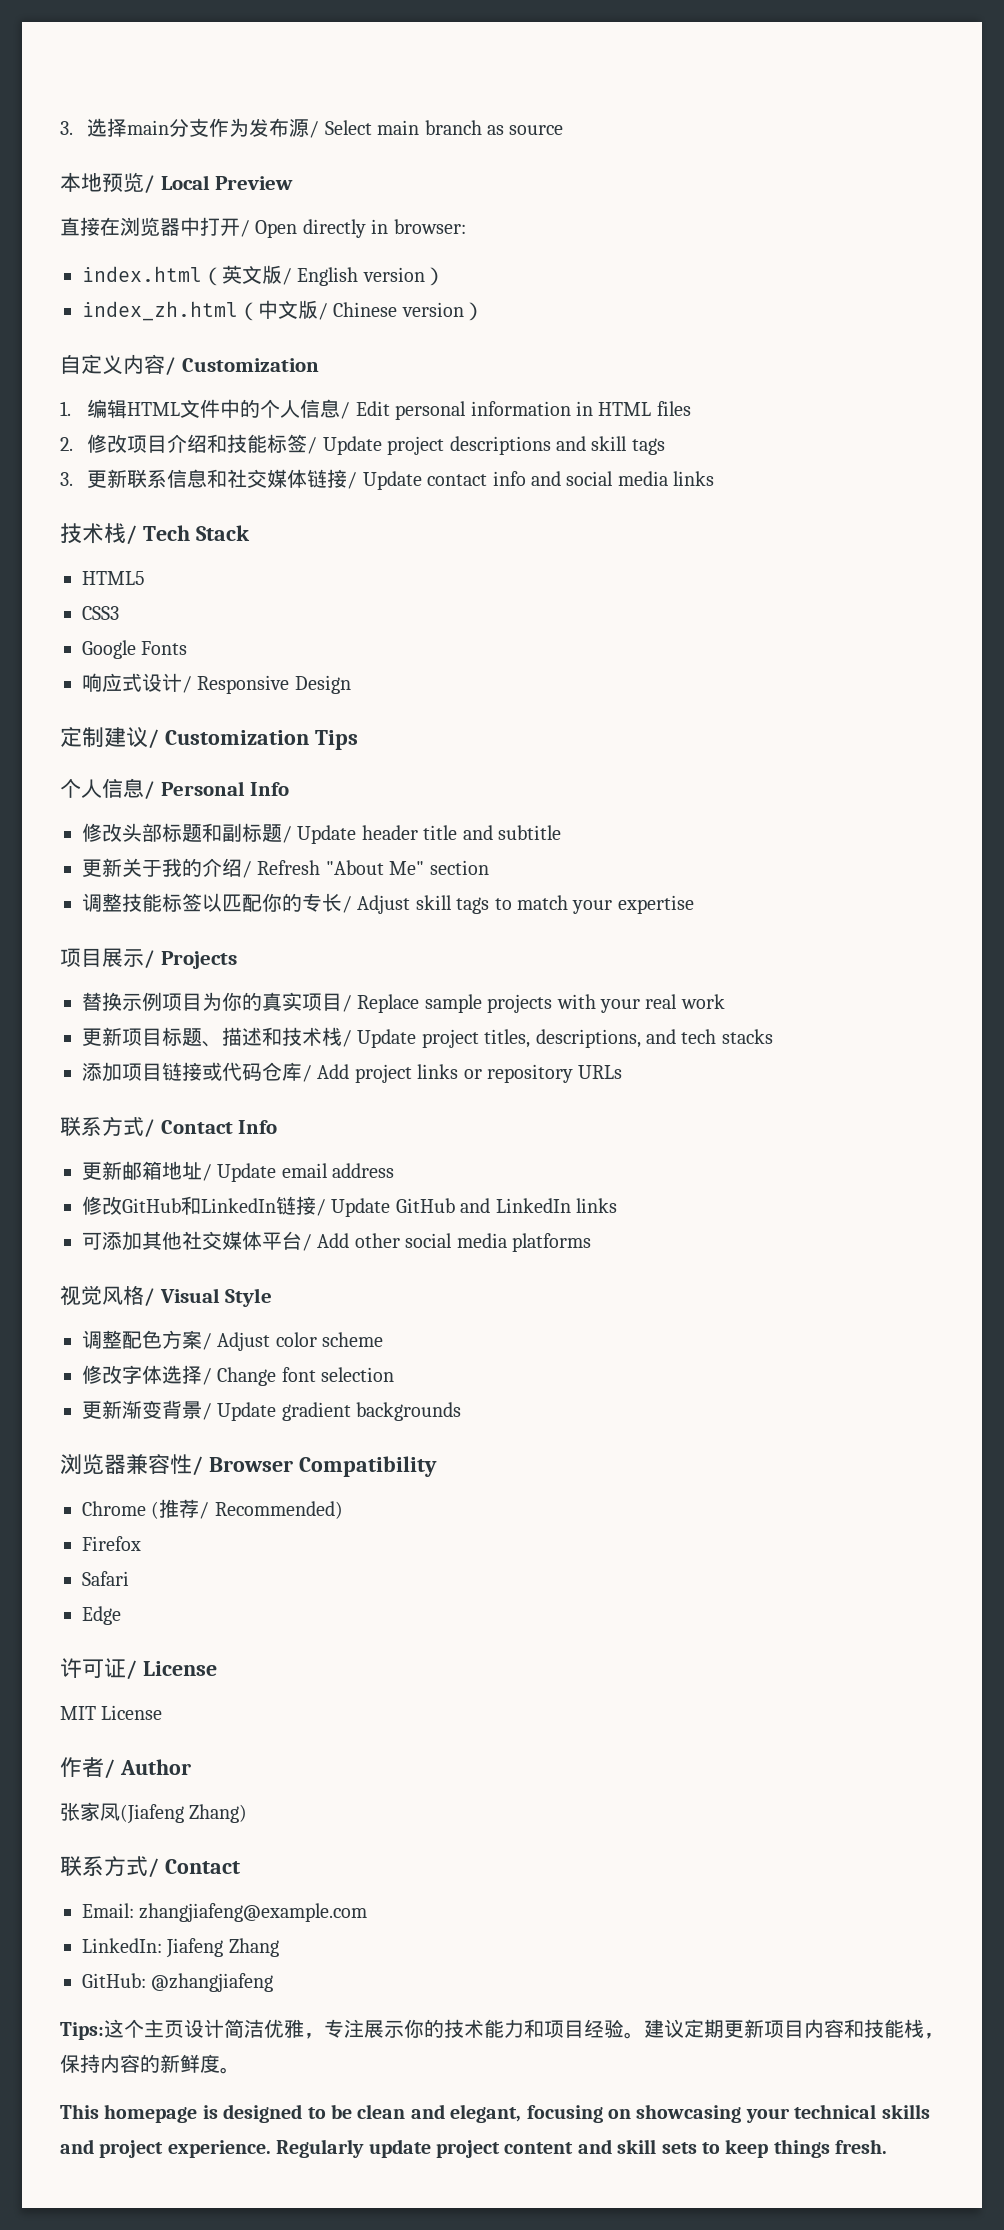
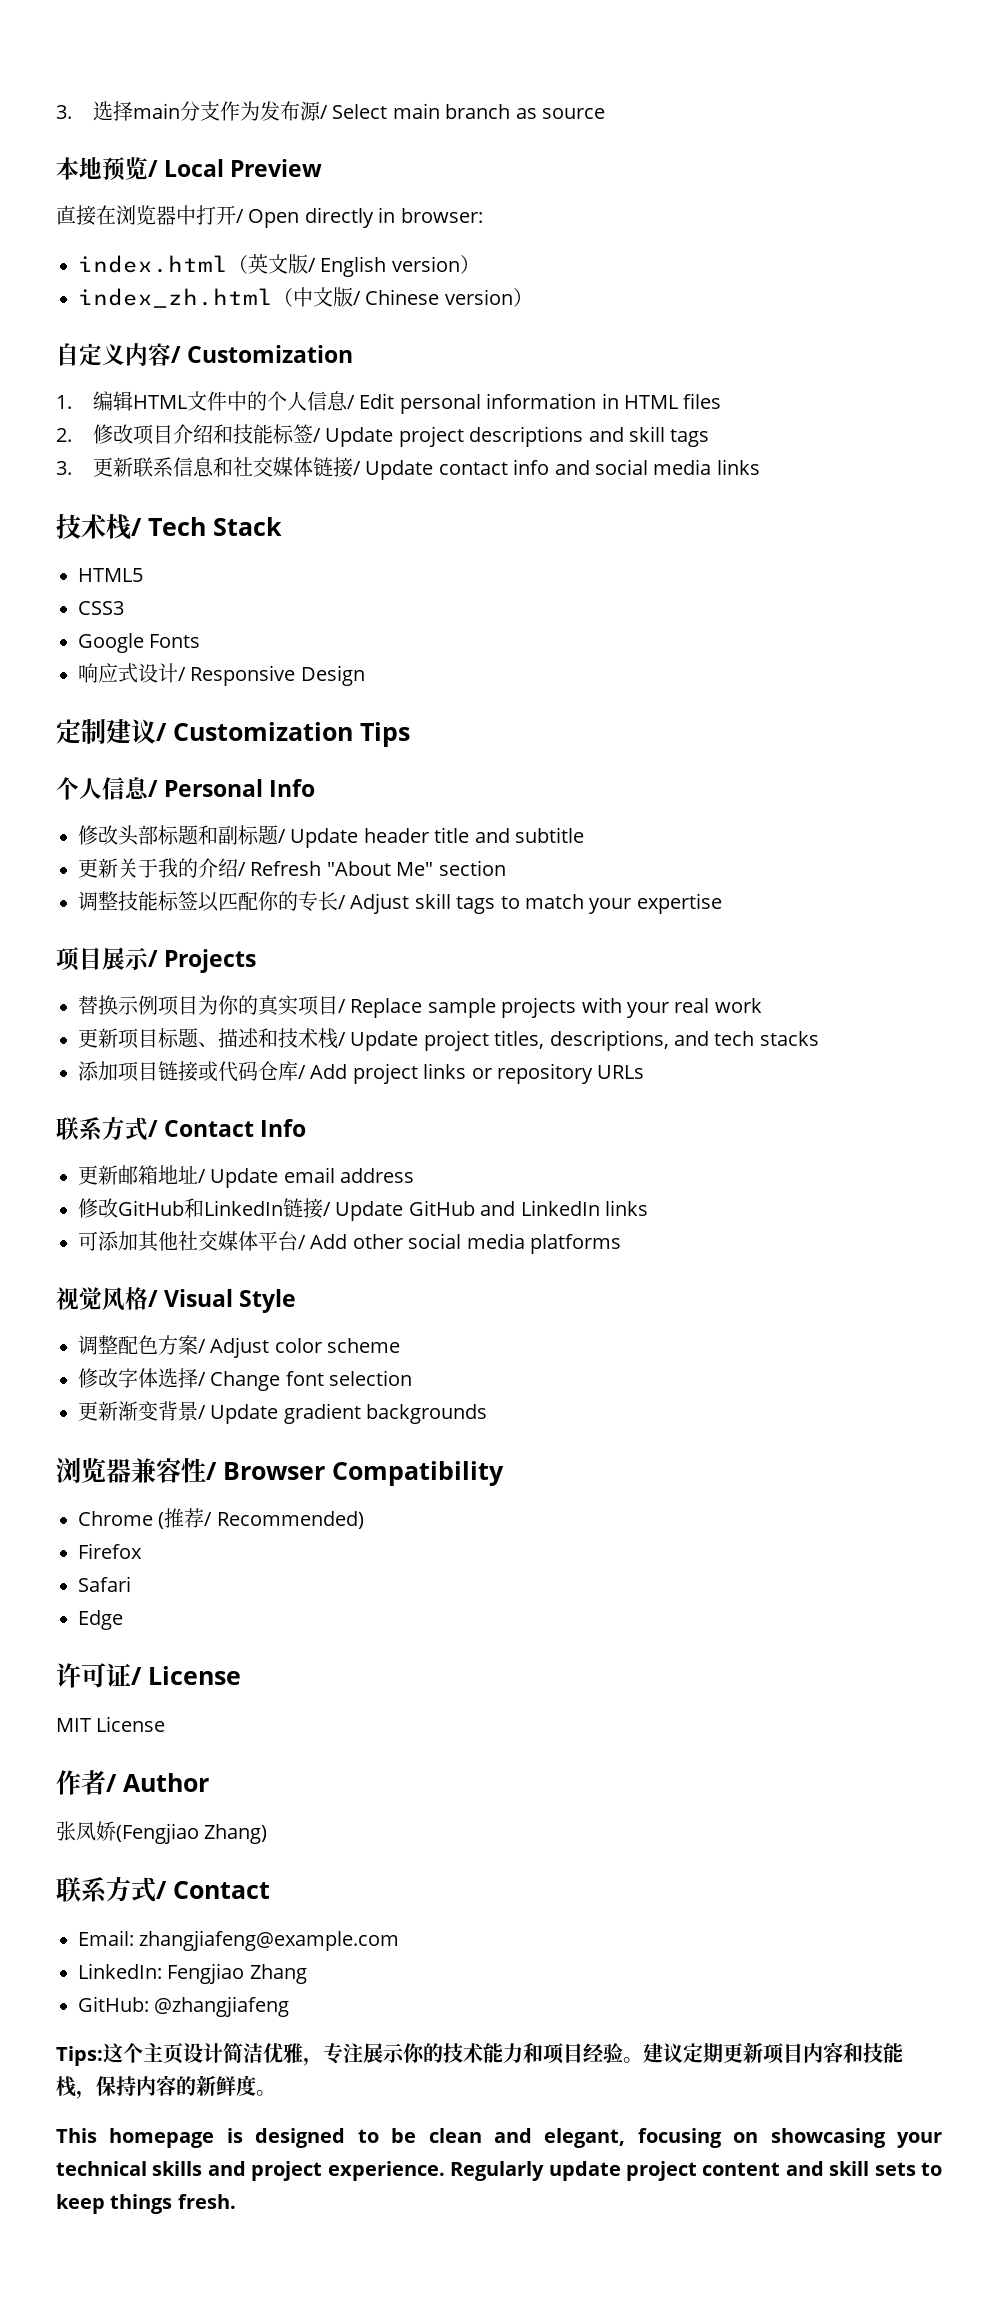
- 张家凤(Jiafeng Zhang)
+ 张凤娇(Fengjiao Zhang)
- LinkedIn: Jiafeng Zhang
+ LinkedIn: Fengjiao Zhang

